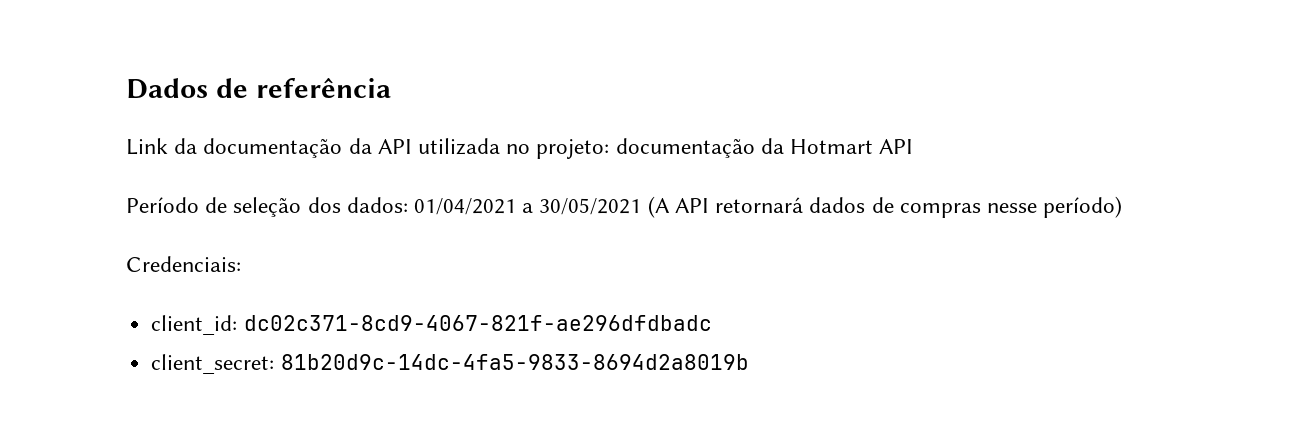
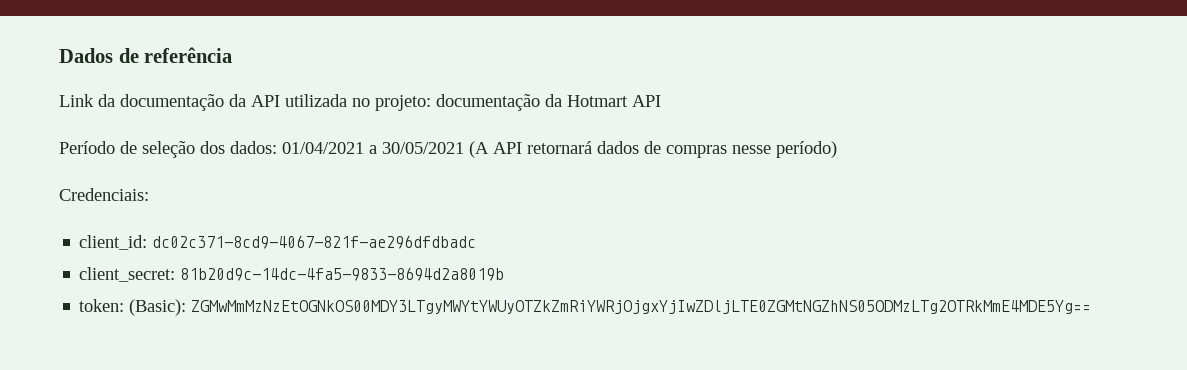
+ token: (Basic): ZGMwMmMzNzEtOGNkOS00MDY3LTgyMWYtYWUyOTZkZmRiYWRjOjgxYjIwZDljLTE0ZGMtNGZhNS05ODMzLTg2OTRkMmE4MDE5Yg==

